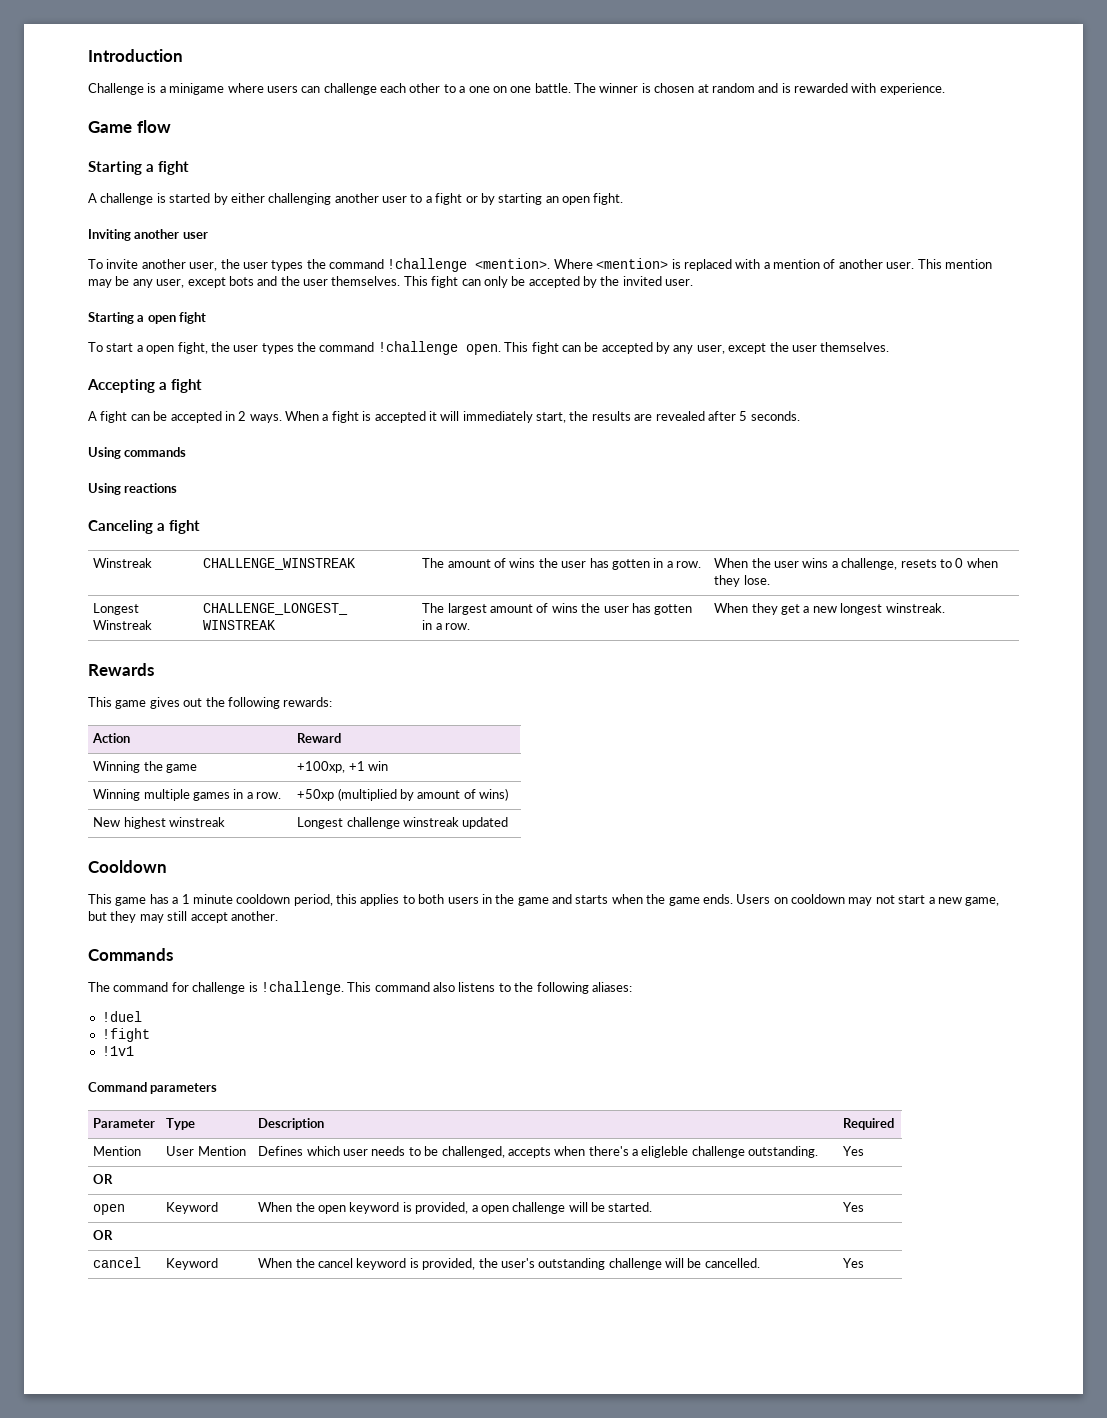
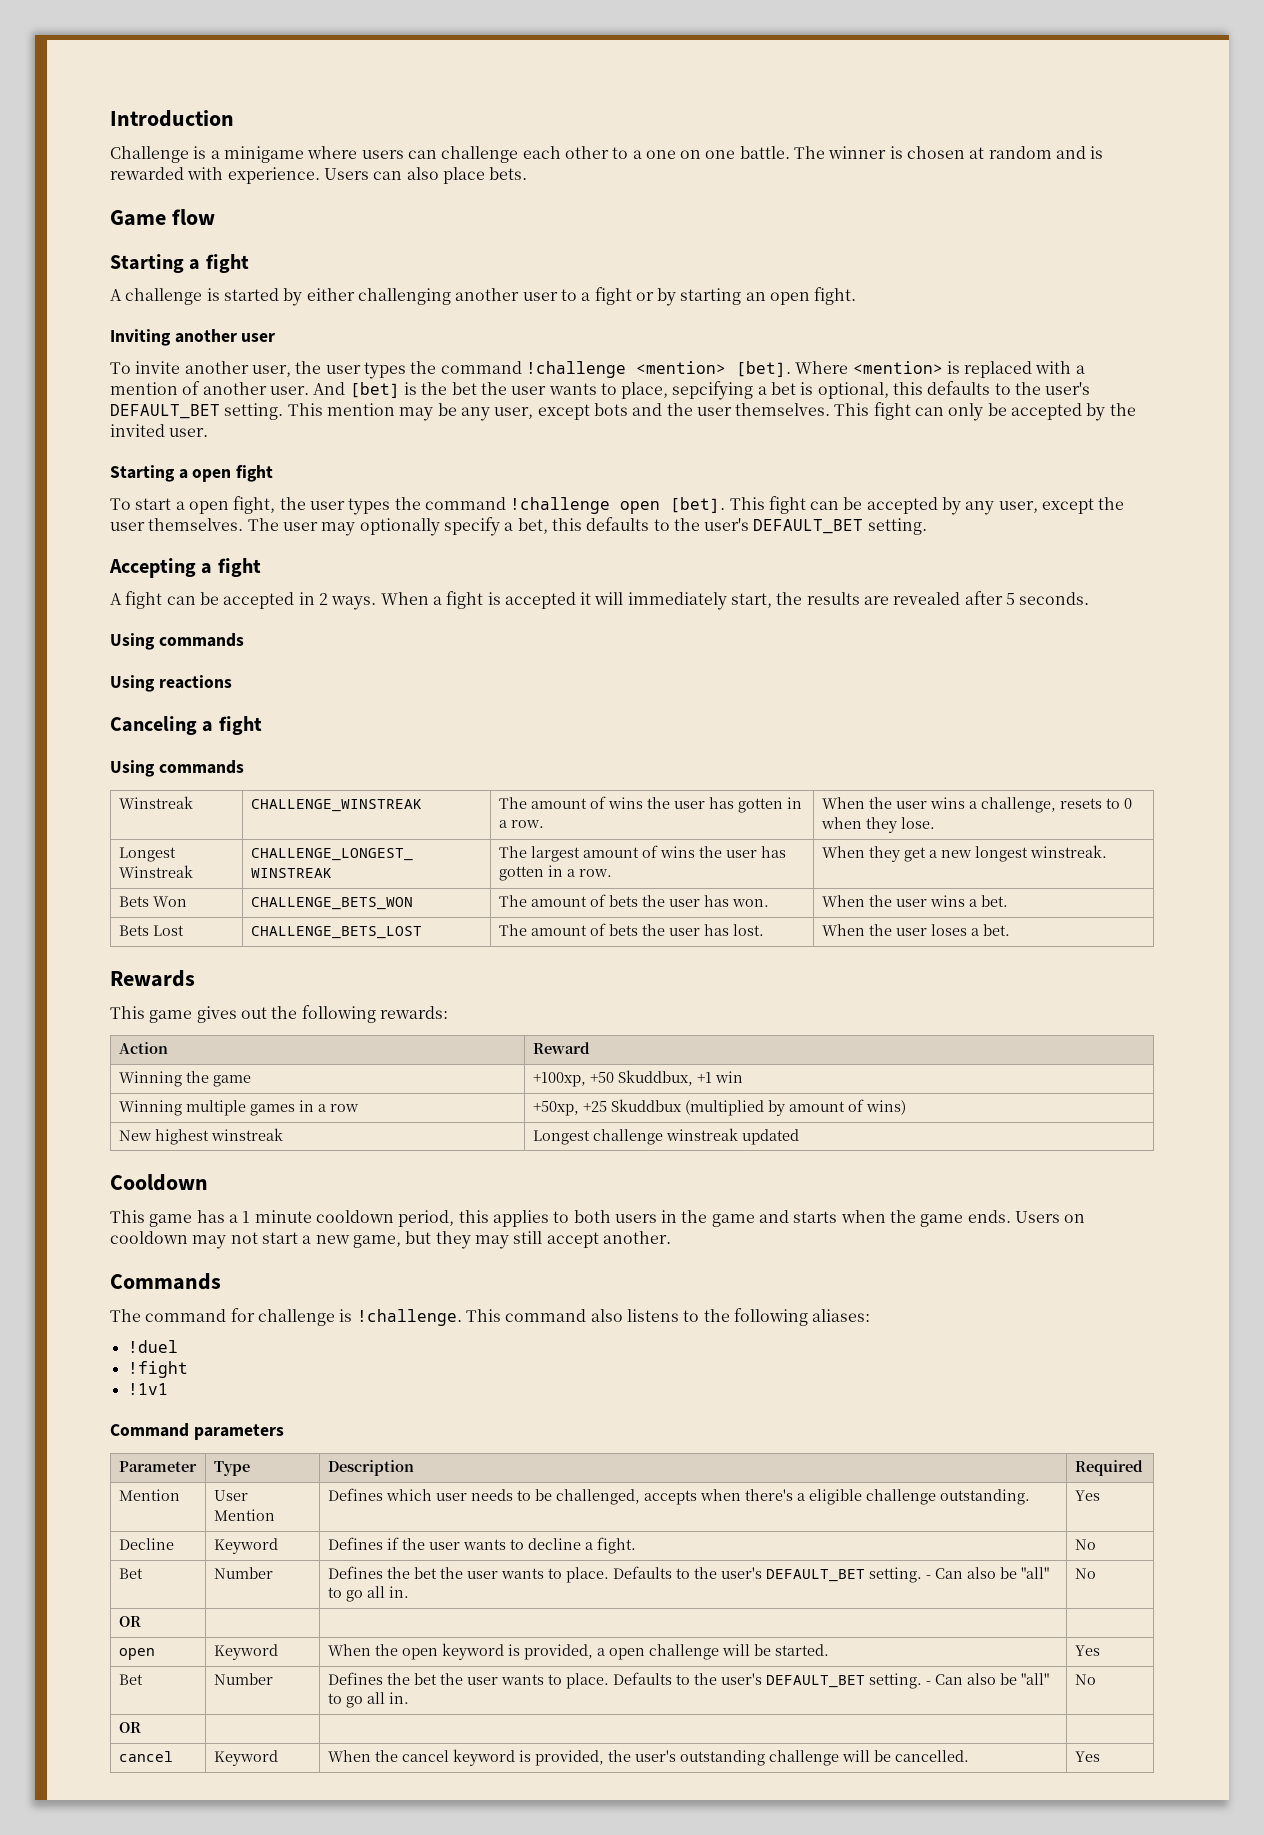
+ Users can also place bets.
- To invite another user, the user types the command !challenge <mention>.
+ To invite another user, the user types the command !challenge <mention> [bet].
+ And [bet] is the bet the user wants to place, sepcifying a bet is optional, this defaults to the user's DEFAULT_BET setting.
- To start a open fight, the user types the command !challenge open.
+ To start a open fight, the user types the command !challenge open [bet].
+ The user may optionally specify a bet, this defaults to the user's DEFAULT_BET setting.
  Canceling a fight
+ Using commands
+ Bets Won | CHALLENGE_BETS_WON | The amount of bets the user has won. | When the user wins a bet.
+ Bets Lost | CHALLENGE_BETS_LOST | The amount of bets the user has lost. | When the user loses a bet.
- Winning the game | +100xp, +1 win
+ Winning the game | +100xp, +50 Skuddbux, +1 win
- Winning multiple games in a row. | +50xp (multiplied by amount of wins)
+ Winning multiple games in a row | +50xp, +25 Skuddbux (multiplied by amount of wins)
- Mention | User Mention | Defines which user needs to be challenged, accepts when there's a eligleble challenge outstanding. | Yes
+ Mention | User Mention | Defines which user needs to be challenged, accepts when there's a eligible challenge outstanding. | Yes
+ Decline | Keyword | Defines if the user wants to decline a fight. | No
+ Bet | Number | Defines the bet the user wants to place. Defaults to the user's DEFAULT_BET setting. - Can also be "all" to go all in. | No
  open | Keyword | When the open keyword is provided, a open challenge will be started. | Yes
+ Bet | Number | Defines the bet the user wants to place. Defaults to the user's DEFAULT_BET setting. - Can also be "all" to go all in. | No

